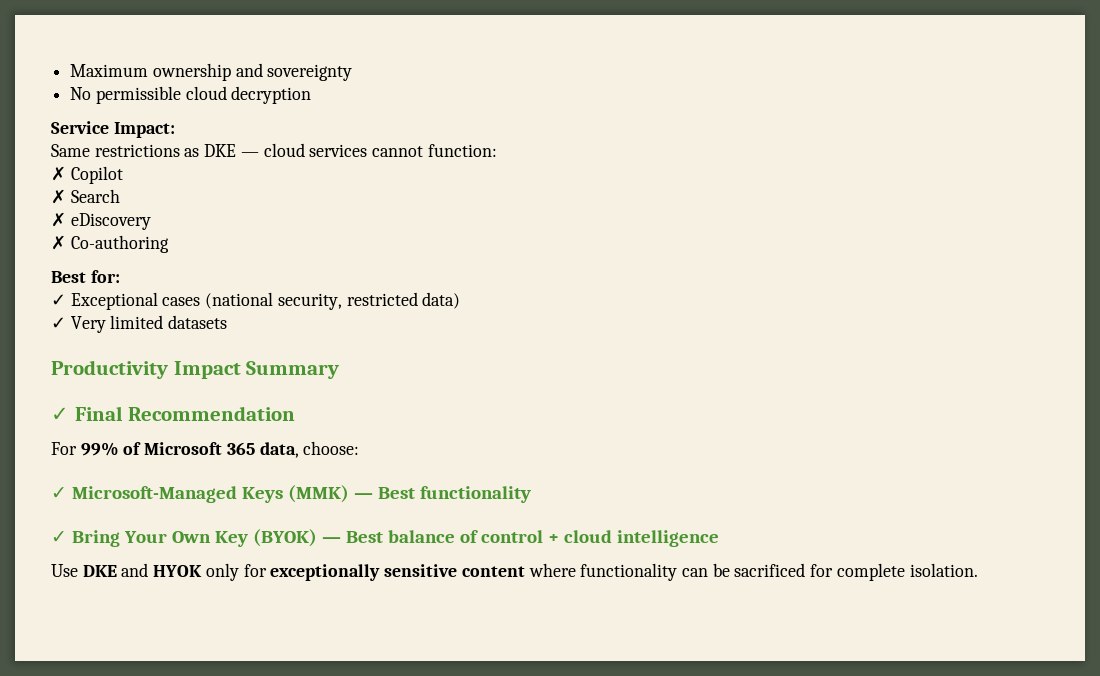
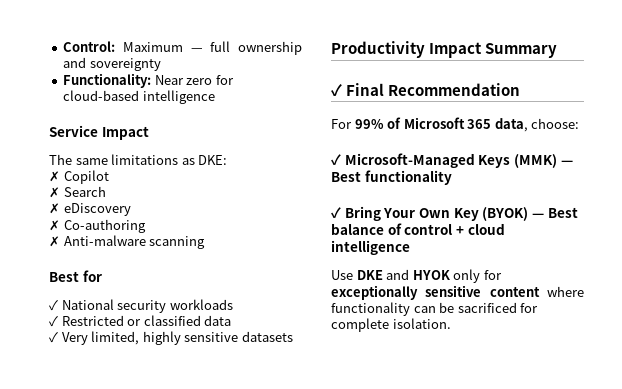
- Maximum ownership and sovereignty
+ Control: Maximum — full ownership and sovereignty
- No permissible cloud decryption
- Service Impact:
- Same restrictions as DKE — cloud services cannot function:
+ Functionality: Near zero for cloud-based intelligence
+ Service Impact
+ The same limitations as DKE:
- Best for:
- ✓ Exceptional cases (national security, restricted data)
+ ✗ Anti-malware scanning
+ Best for
+ ✓ National security workloads
+ ✓ Restricted or classified data
- ✓ Very limited datasets
+ ✓ Very limited, highly sensitive datasets

